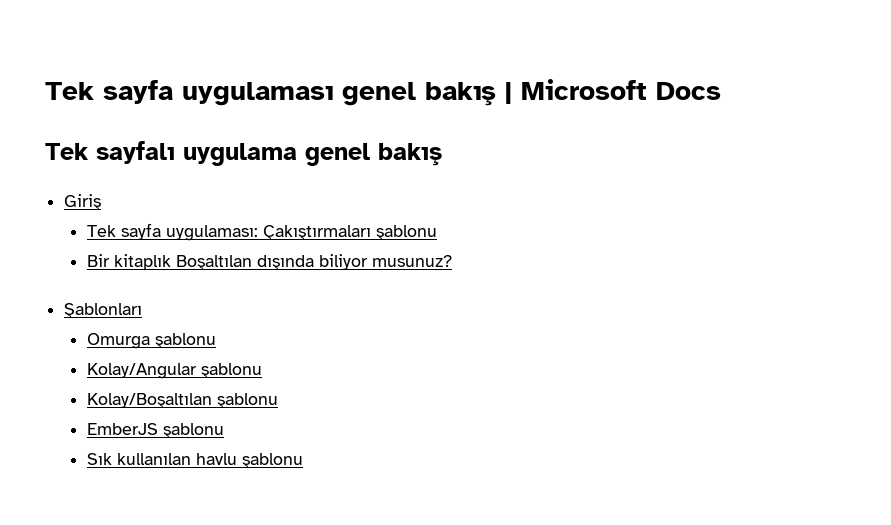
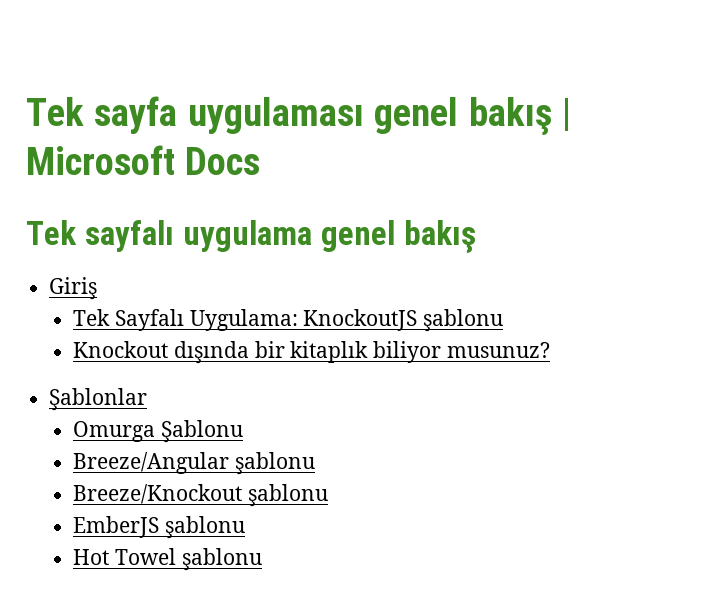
- Tek sayfa uygulaması: Çakıştırmaları şablonu
- Bir kitaplık Boşaltılan dışında biliyor musunuz?
+ Tek Sayfalı Uygulama: KnockoutJS şablonu
+ Knockout dışında bir kitaplık biliyor musunuz?
- Şablonları
+ Şablonlar
- Omurga şablonu
- Kolay/Angular şablonu
- Kolay/Boşaltılan şablonu
+ Omurga Şablonu
+ Breeze/Angular şablonu
+ Breeze/Knockout şablonu
- Sık kullanılan havlu şablonu
+ Hot Towel şablonu

